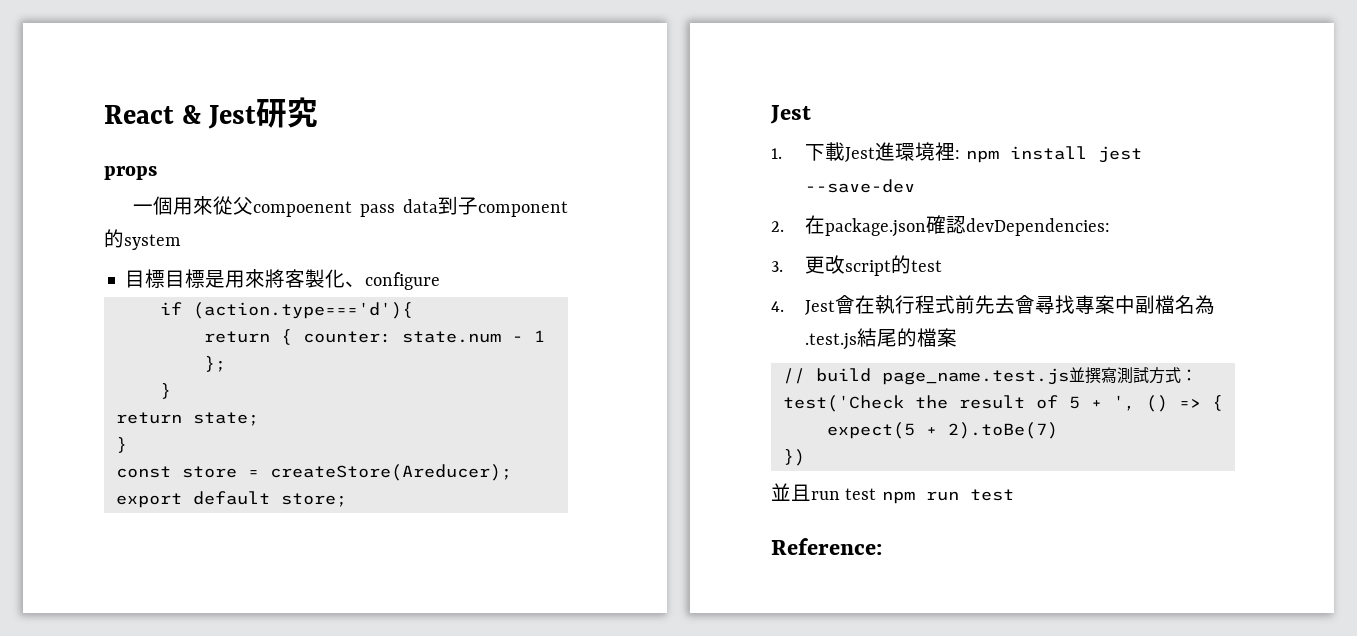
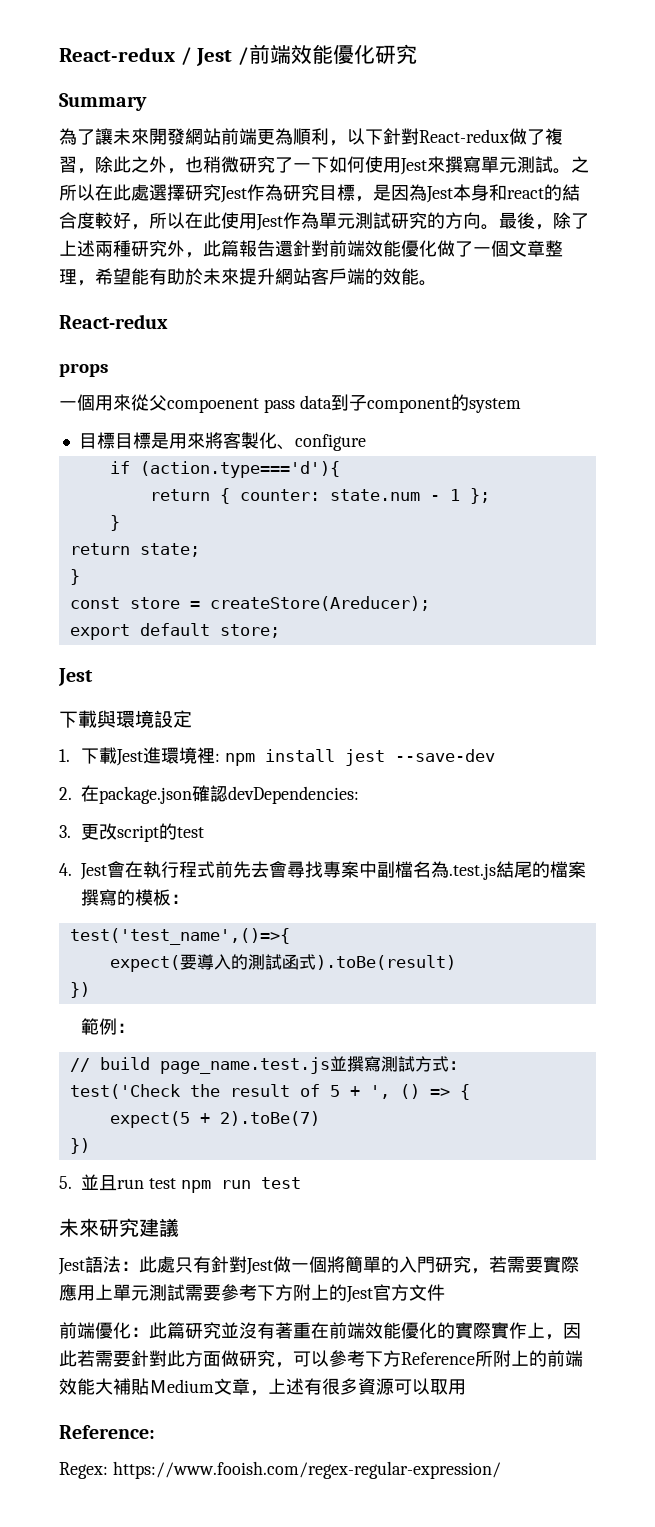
- React & Jest研究
+ React-redux / Jest /前端效能優化研究
+ Summary
+ 為了讓未來開發網站前端更為順利，以下針對React-redux做了複習，除此之外，也稍微研究了一下如何使用Jest來撰寫單元測試。之所以在此處選擇研究Jest作為研究目標，是因為Jest本身和react的結合度較好，所以在此使用Jest作為單元測試研究的方向。最後，除了上述兩種研究外，此篇報告還針對前端效能優化做了一個文章整理，希望能有助於未來提升網站客戶端的效能。
+ React-redux
+ 下載與環境設定
- 4. Jest會在執行程式前先去會尋找專案中副檔名為.test.js結尾的檔案
+ 4. Jest會在執行程式前先去會尋找專案中副檔名為.test.js結尾的檔案撰寫的模板：
+ test('test_name',()=>{
+ expect(要導入的測試函式).toBe(result)
+ })
+ 範例：
- 並且run test npm run test
+ 5.並且run test npm run test
+ 未來研究建議
+ Jest語法：此處只有針對Jest做一個將簡單的入門研究，若需要實際應用上單元測試需要參考下方附上的Jest官方文件
+ 前端優化：此篇研究並沒有著重在前端效能優化的實際實作上，因此若需要針對此方面做研究，可以參考下方Reference所附上的前端效能大補貼Ｍedium文章，上述有很多資源可以取用
+ Regex: https://www.fooish.com/regex-regular-expression/

